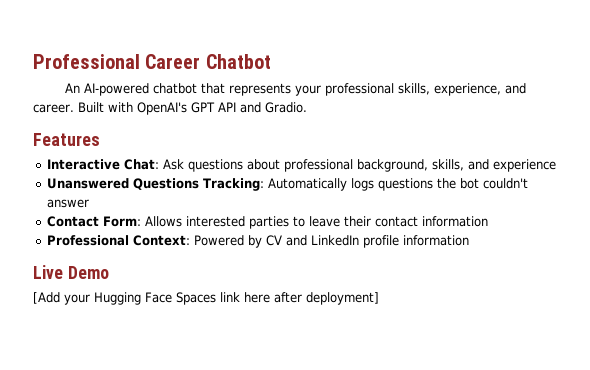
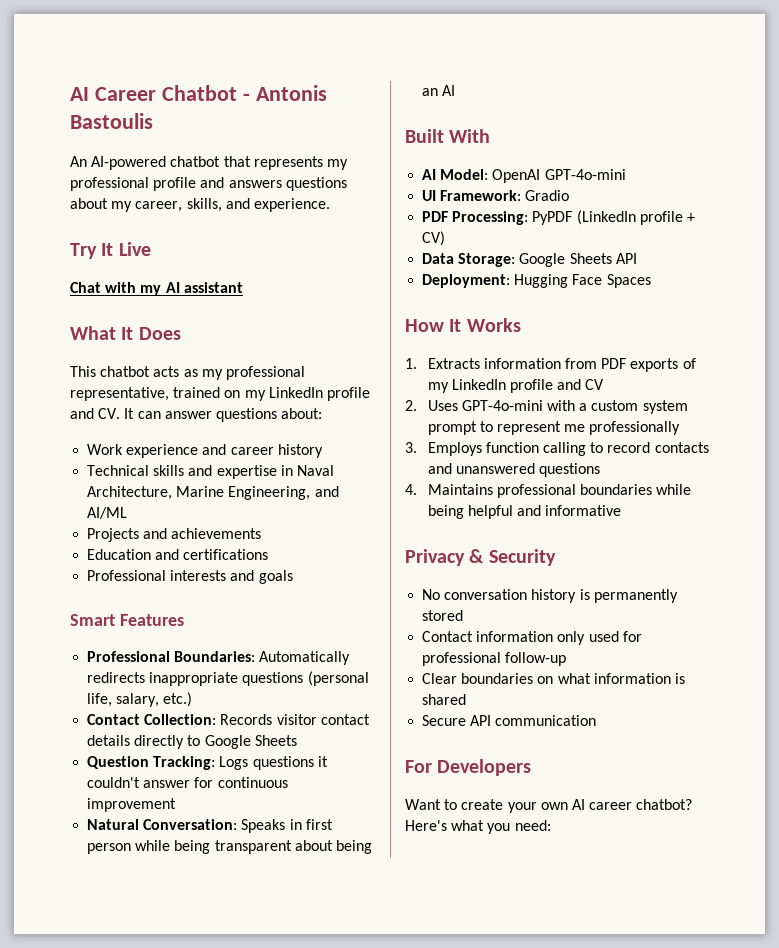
- Professional Career Chatbot
+ AI Career Chatbot - Antonis Bastoulis
- An AI-powered chatbot that represents your professional skills, experience, and career. Built with OpenAI's GPT API and Gradio.
- Features
- Interactive Chat: Ask questions about professional background, skills, and experience
- Unanswered Questions Tracking: Automatically logs questions the bot couldn't answer
- Contact Form: Allows interested parties to leave their contact information
- Professional Context: Powered by CV and LinkedIn profile information
- Live Demo
- [Add your Hugging Face Spaces link here after deployment]
+ An AI-powered chatbot that represents my professional profile and answers questions about my career, skills, and experience.
+ Try It Live
+ Chat with my AI assistant
+ What It Does
+ This chatbot acts as my professional representative, trained on my LinkedIn profile and CV. It can answer questions about:
+ Work experience and career history
+ Technical skills and expertise in Naval Architecture, Marine Engineering, and AI/ML
+ Projects and achievements
+ Education and certifications
+ Professional interests and goals
+ Smart Features
+ Professional Boundaries: Automatically redirects inappropriate questions (personal life, salary, etc.)
+ Contact Collection: Records visitor contact details directly to Google Sheets
+ Question Tracking: Logs questions it couldn't answer for continuous improvement
+ Natural Conversation: Speaks in first person while being transparent about being an AI
+ Built With
+ AI Model: OpenAI GPT-4o-mini
+ UI Framework: Gradio
+ PDF Processing: PyPDF (LinkedIn profile + CV)
+ Data Storage: Google Sheets API
+ Deployment: Hugging Face Spaces
+ How It Works
+ 1. Extracts information from PDF exports of my LinkedIn profile and CV
+ 2. Uses GPT-4o-mini with a custom system prompt to represent me professionally
+ 3. Employs function calling to record contacts and unanswered questions
+ 4. Maintains professional boundaries while being helpful and informative
+ Privacy & Security
+ No conversation history is permanently stored
+ Contact information only used for professional follow-up
+ Clear boundaries on what information is shared
+ Secure API communication
+ For Developers
+ Want to create your own AI career chatbot? Here's what you need:

